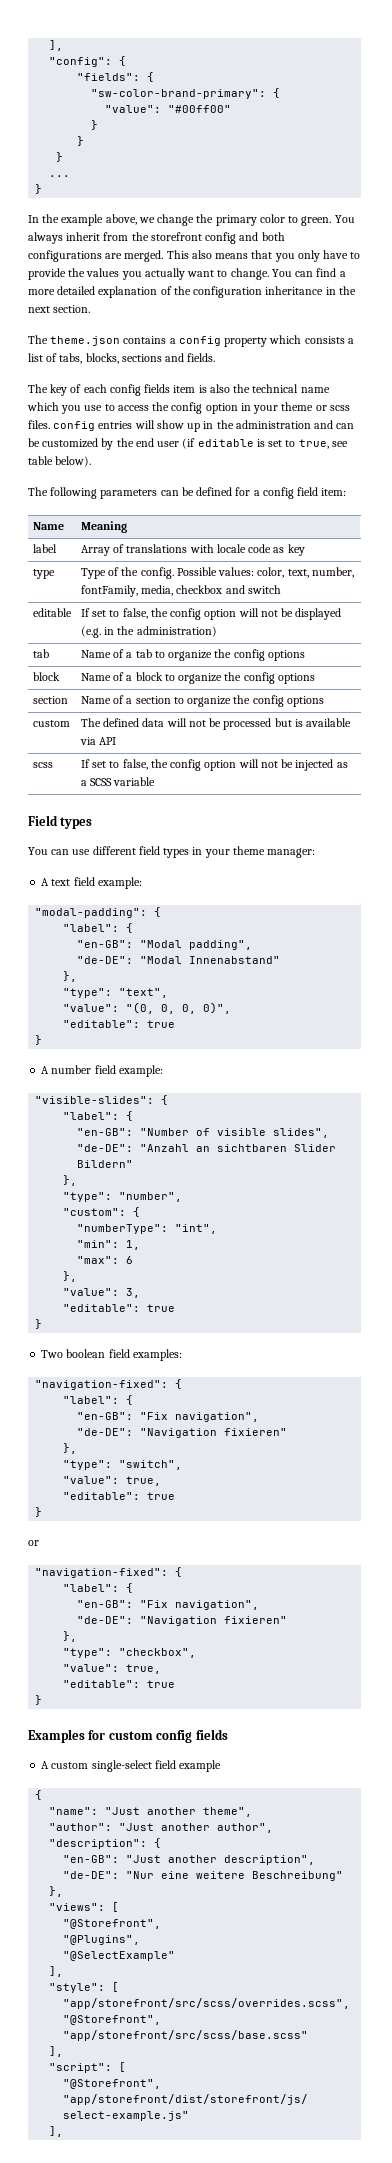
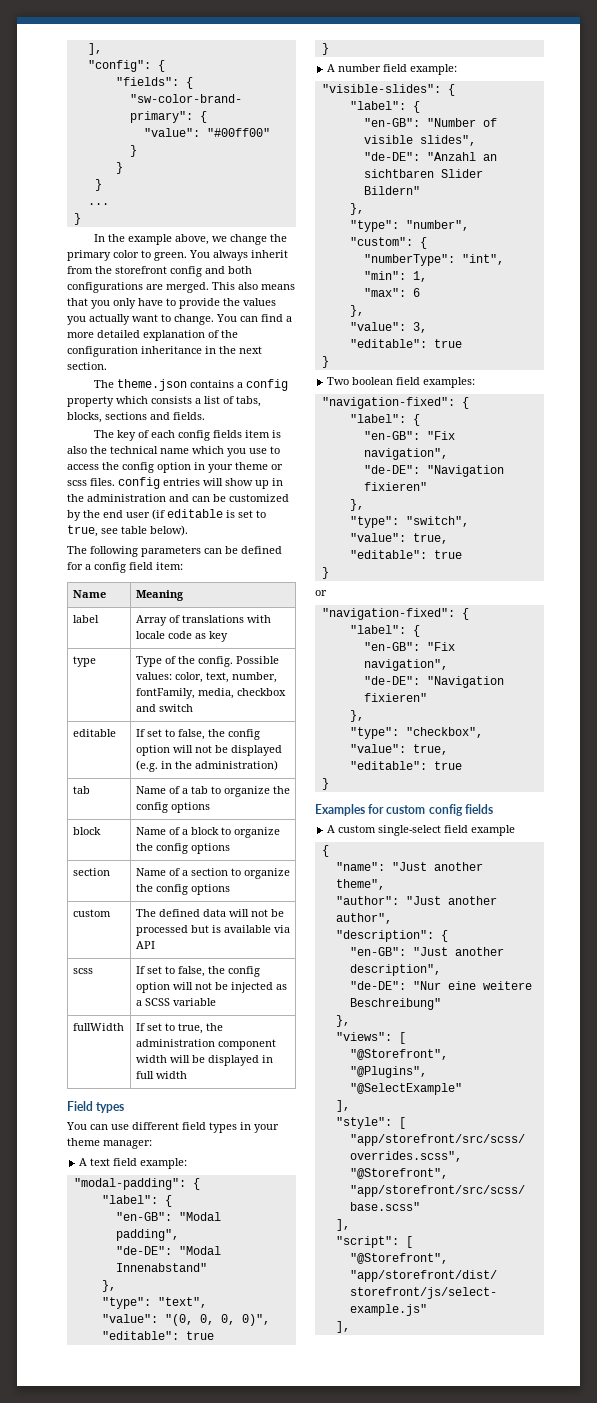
+ fullWidth | If set to true, the administration component width will be displayed in full width

